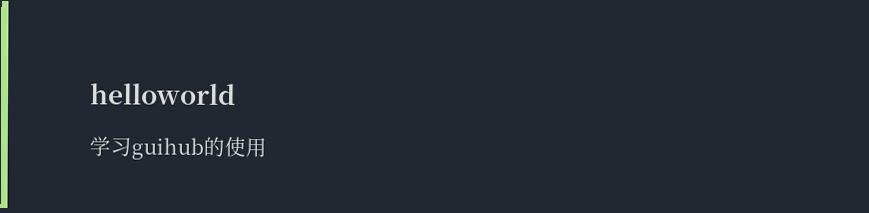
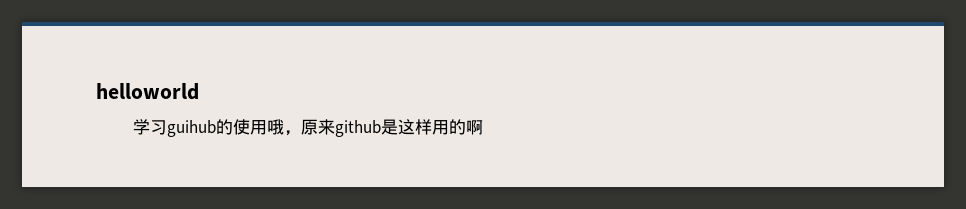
- 学习guihub的使用
+ 学习guihub的使用哦，原来github是这样用的啊

